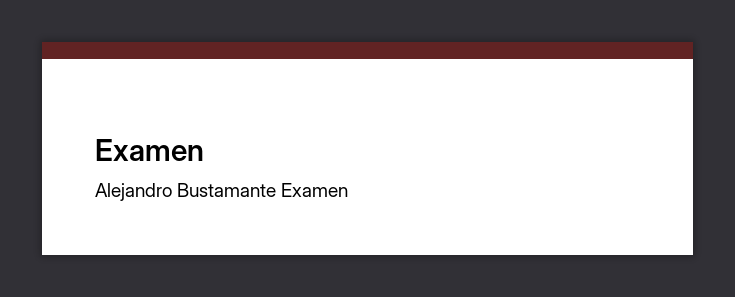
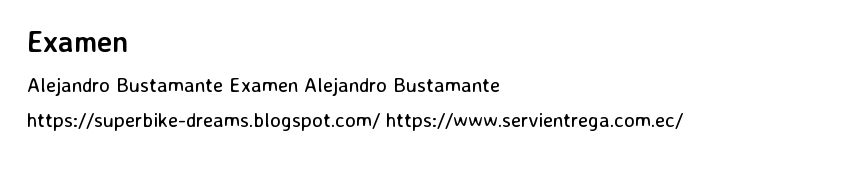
- Alejandro Bustamante Examen
+ Alejandro Bustamante Examen Alejandro Bustamante https://superbike-dreams.blogspot.com/ https://www.servientrega.com.ec/

